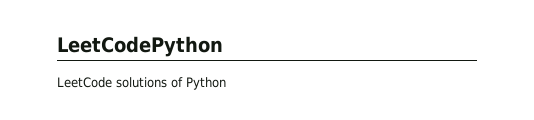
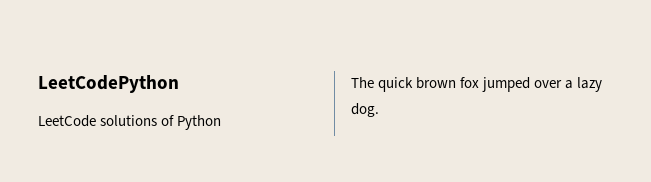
+ The quick brown fox jumped over a lazy dog.

